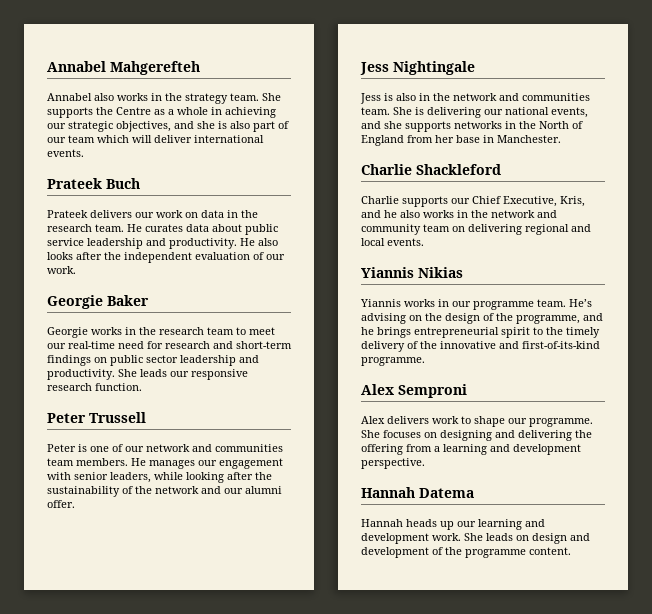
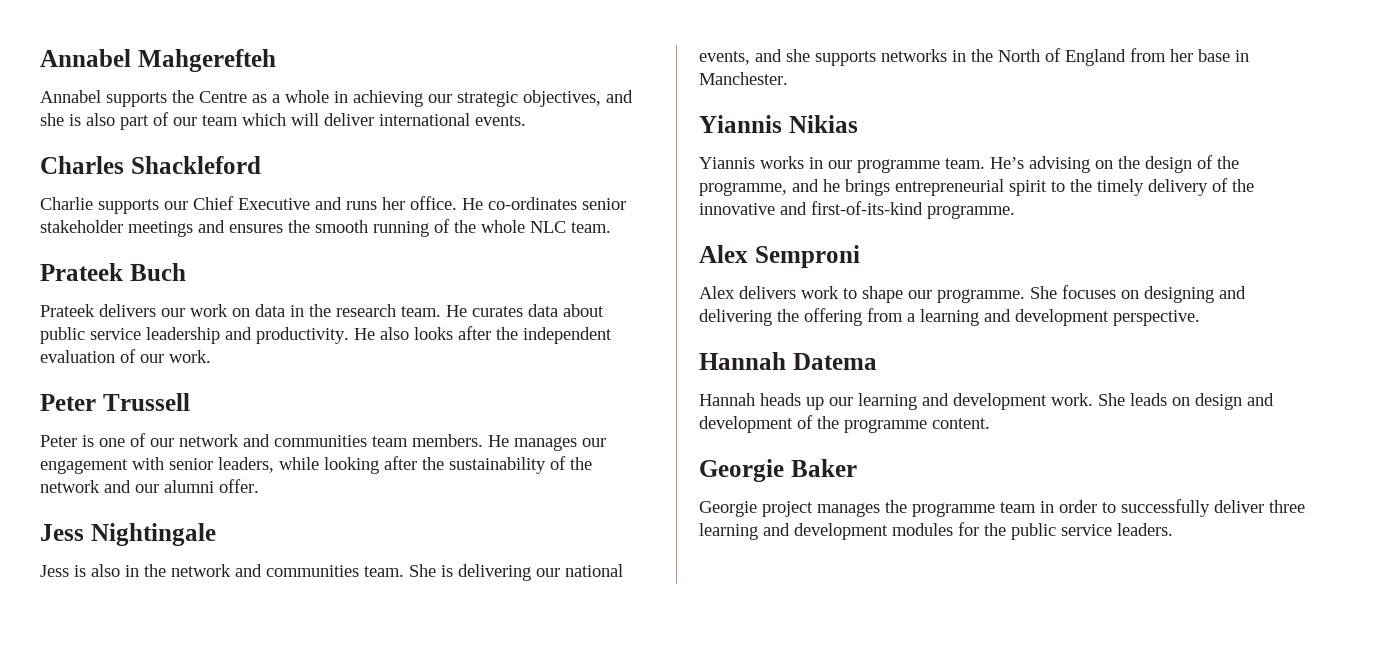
- Annabel also works in the strategy team. She supports the Centre as a whole in achieving our strategic objectives, and she is also part of our team which will deliver international events.
+ Annabel supports the Centre as a whole in achieving our strategic objectives, and she is also part of our team which will deliver international events.
+ Charles Shackleford
+ Charlie supports our Chief Executive and runs her office. He co-ordinates senior stakeholder meetings and ensures the smooth running of the whole NLC team.
- Georgie Baker
- Georgie works in the research team to meet our real-time need for research and short-term findings on public sector leadership and productivity. She leads our responsive research function.
- Charlie Shackleford
- Charlie supports our Chief Executive, Kris, and he also works in the network and community team on delivering regional and local events.
+ Georgie Baker
+ Georgie project manages the programme team in order to successfully deliver three learning and development modules for the public service leaders.

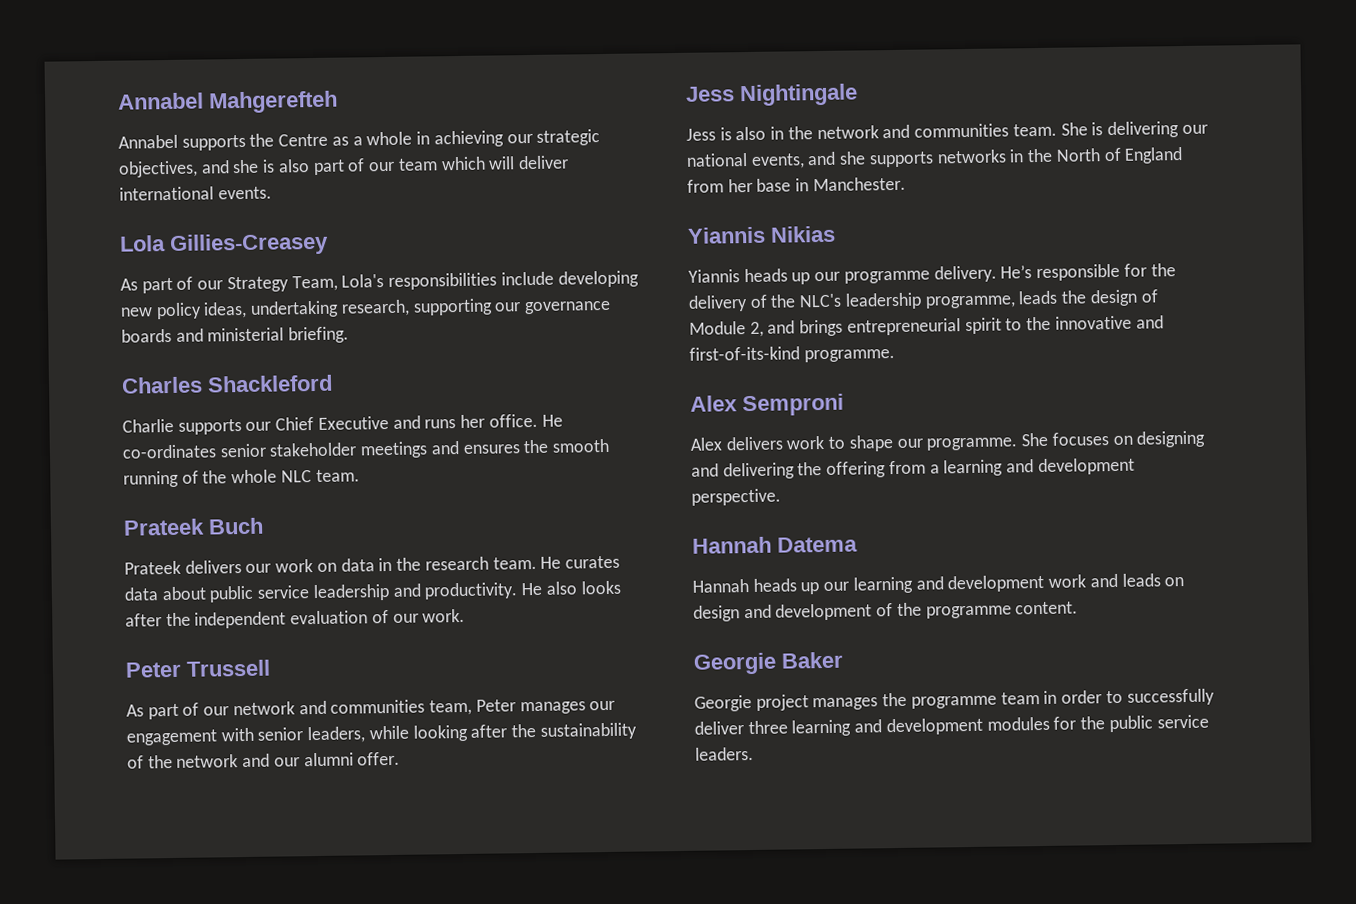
+ Lola Gillies-Creasey
+ As part of our Strategy Team, Lola's responsibilities include developing new policy ideas, undertaking research, supporting our governance boards and ministerial briefing.
- Peter is one of our network and communities team members. He manages our engagement with senior leaders, while looking after the sustainability of the network and our alumni offer.
+ As part of our network and communities team, Peter manages our engagement with senior leaders, while looking after the sustainability of the network and our alumni offer.
- Yiannis works in our programme team. He’s advising on the design of the programme, and he brings entrepreneurial spirit to the timely delivery of the innovative and first-of-its-kind programme.
+ Yiannis heads up our programme delivery. He’s responsible for the delivery of the NLC's leadership programme, leads the design of Module 2, and brings entrepreneurial spirit to the innovative and first-of-its-kind programme.
- Hannah heads up our learning and development work. She leads on design and development of the programme content.
+ Hannah heads up our learning and development work and leads on design and development of the programme content.

